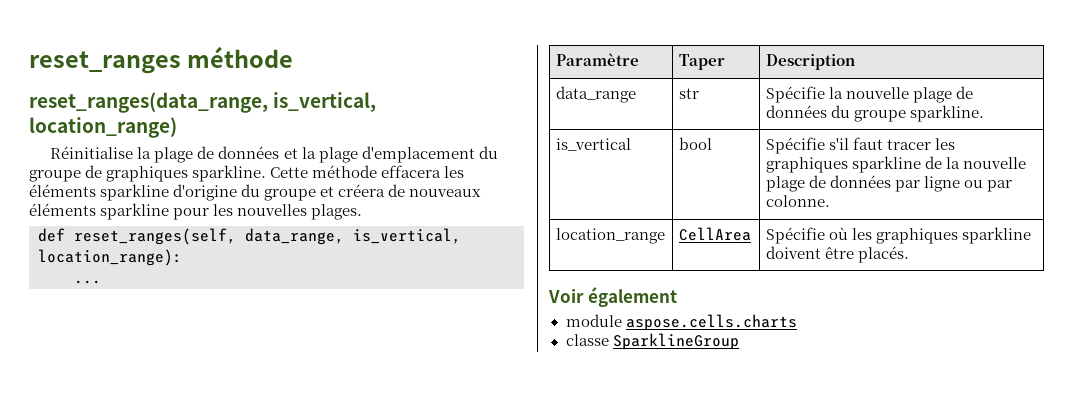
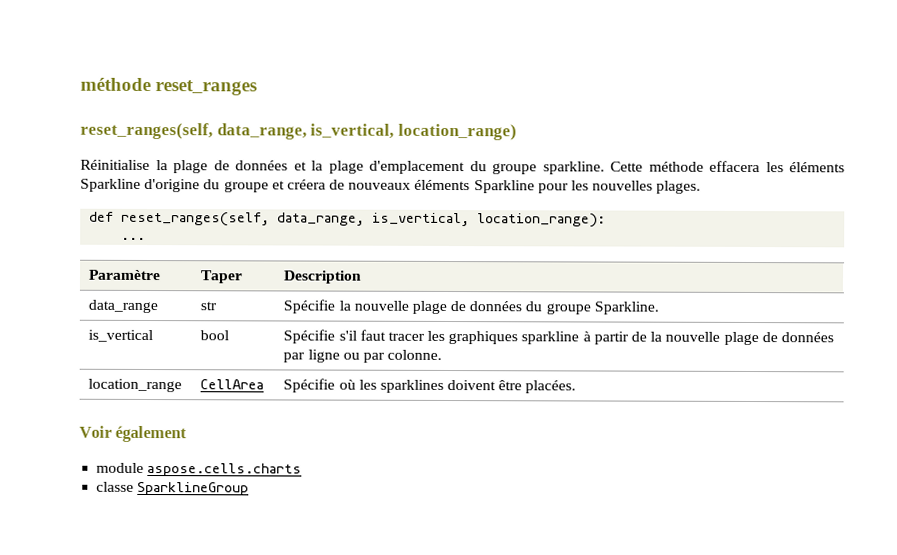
- reset_ranges méthode
- reset_ranges(data_range, is_vertical, location_range)
+ méthode reset_ranges
+ reset_ranges(self, data_range, is_vertical, location_range)
- Réinitialise la plage de données et la plage d'emplacement du groupe de graphiques sparkline.
+ Réinitialise la plage de données et la plage d'emplacement du groupe sparkline.
- Cette méthode effacera les éléments sparkline d'origine du groupe et créera de nouveaux éléments sparkline pour les nouvelles plages.
+ Cette méthode effacera les éléments Sparkline d'origine du groupe et créera de nouveaux éléments Sparkline pour les nouvelles plages.
- data_range | str | Spécifie la nouvelle plage de données du groupe sparkline.
+ data_range | str | Spécifie la nouvelle plage de données du groupe Sparkline.
- is_vertical | bool | Spécifie s'il faut tracer les graphiques sparkline de la nouvelle plage de données par ligne ou par colonne.
+ is_vertical | bool | Spécifie s'il faut tracer les graphiques sparkline à partir de la nouvelle plage de données par ligne ou par colonne.
- location_range | CellArea | Spécifie où les graphiques sparkline doivent être placés.
+ location_range | CellArea | Spécifie où les sparklines doivent être placées.

